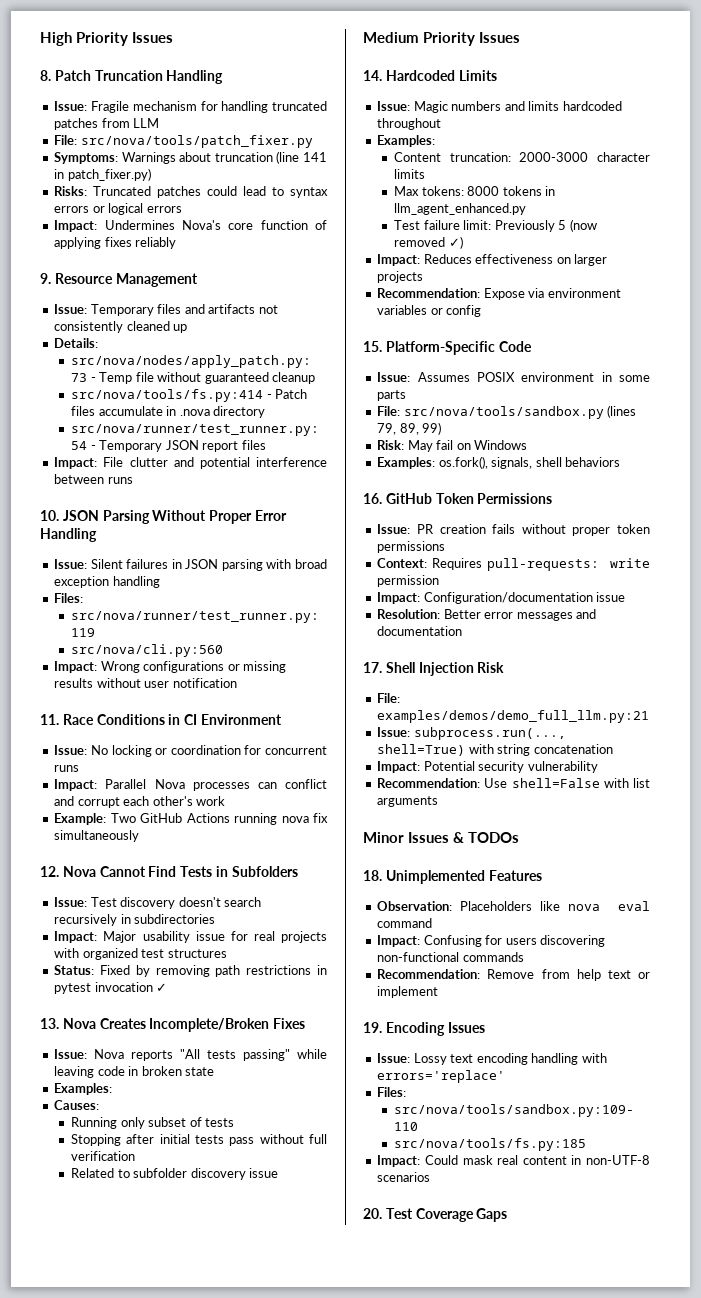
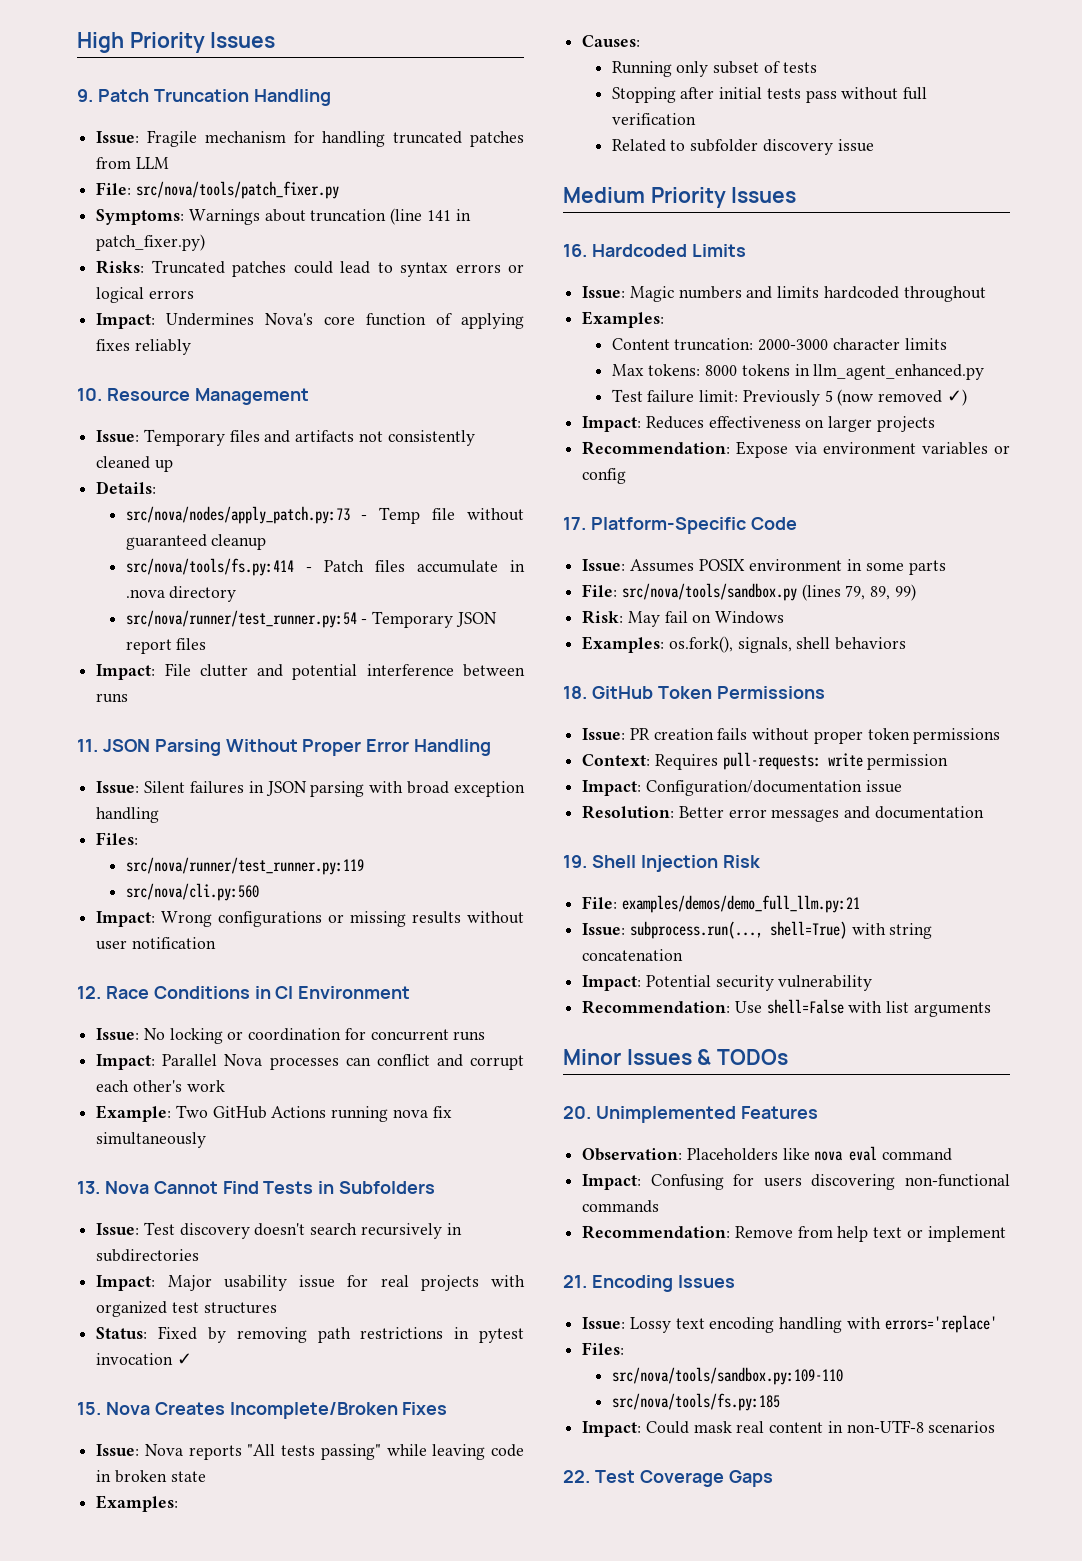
- 8. Patch Truncation Handling
+ 9. Patch Truncation Handling
- 9. Resource Management
+ 10. Resource Management
- 10. JSON Parsing Without Proper Error Handling
+ 11. JSON Parsing Without Proper Error Handling
- 11. Race Conditions in CI Environment
+ 12. Race Conditions in CI Environment
- 12. Nova Cannot Find Tests in Subfolders
+ 13. Nova Cannot Find Tests in Subfolders
- 13. Nova Creates Incomplete/Broken Fixes
+ 15. Nova Creates Incomplete/Broken Fixes
- 14. Hardcoded Limits
+ 16. Hardcoded Limits
- 15. Platform-Specific Code
+ 17. Platform-Specific Code
- 16. GitHub Token Permissions
+ 18. GitHub Token Permissions
- 17. Shell Injection Risk
+ 19. Shell Injection Risk
- 18. Unimplemented Features
+ 20. Unimplemented Features
- 19. Encoding Issues
+ 21. Encoding Issues
- 20. Test Coverage Gaps
+ 22. Test Coverage Gaps

